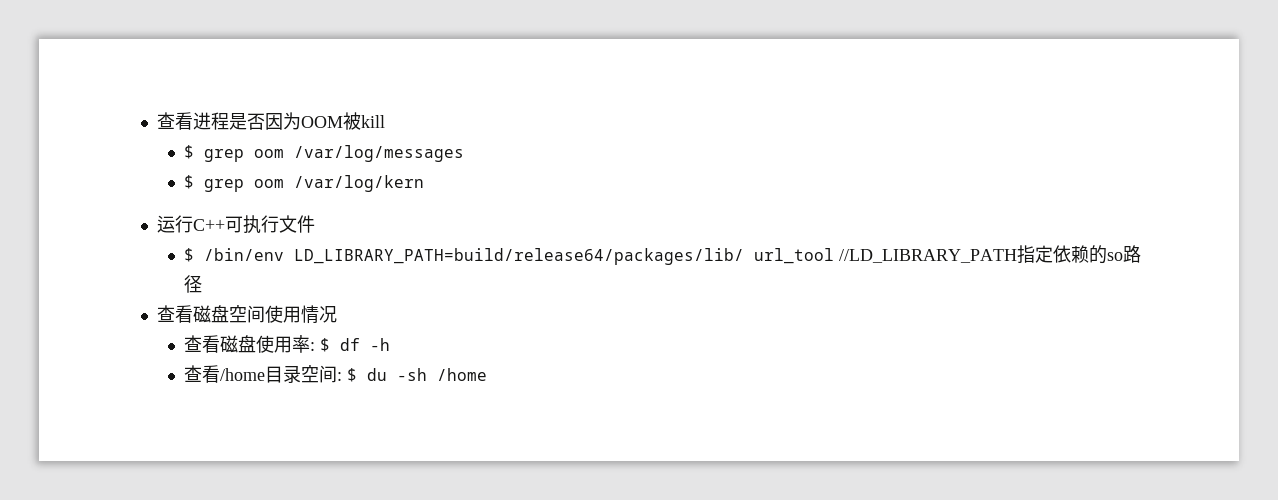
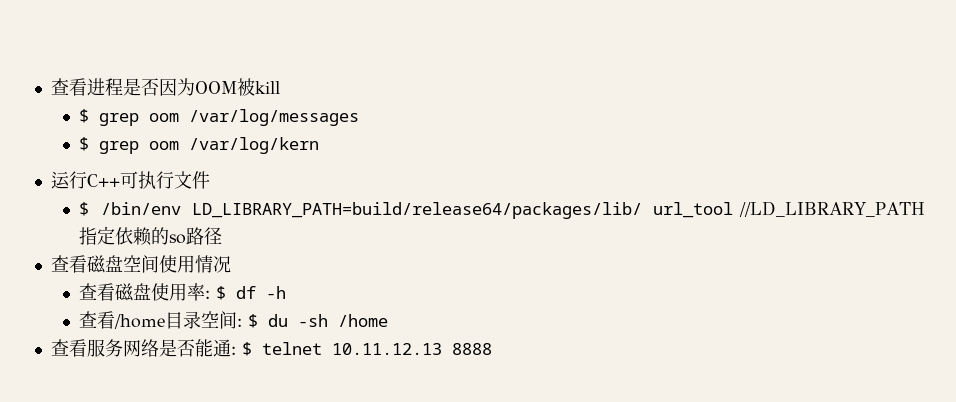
+ 查看服务网络是否能通: $ telnet 10.11.12.13 8888

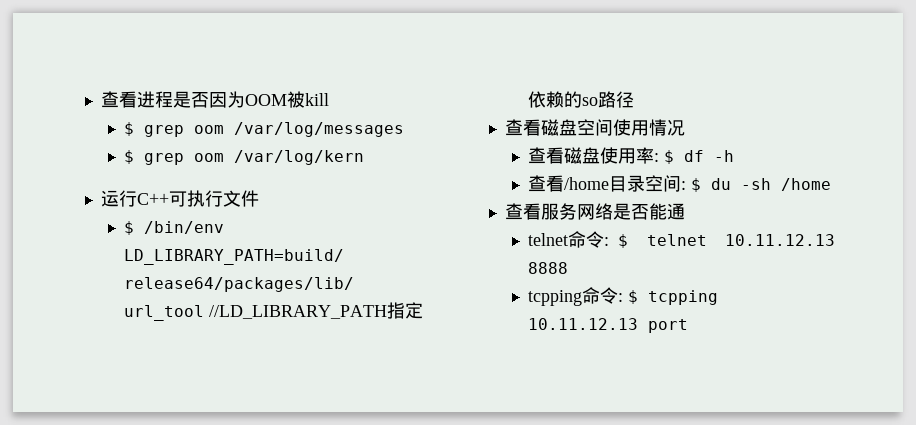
- 查看服务网络是否能通: $ telnet 10.11.12.13 8888
+ 查看服务网络是否能通
+ telnet命令: $ telnet 10.11.12.13 8888
+ tcpping命令: $ tcpping 10.11.12.13 port

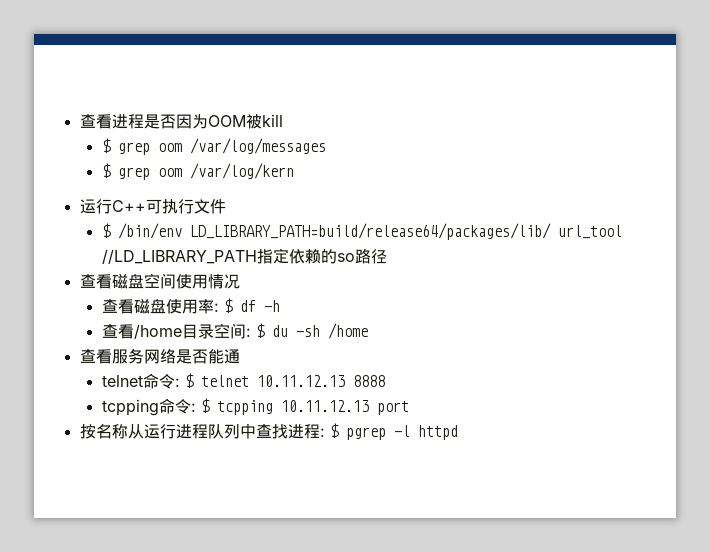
+ 按名称从运行进程队列中查找进程: $ pgrep -l httpd

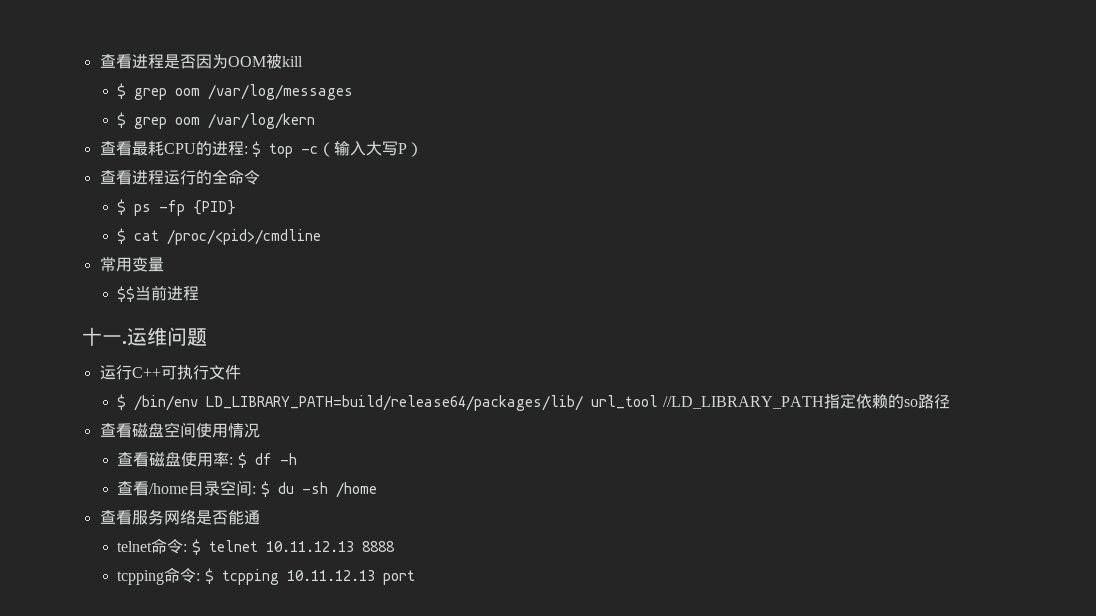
+ 查看最耗CPU的进程: $ top -c（输入大写P）
+ 查看进程运行的全命令
+ $ ps -fp {PID}
+ $ cat /proc/<pid>/cmdline
+ 常用变量
+ $$当前进程
+ 十一.运维问题
- 按名称从运行进程队列中查找进程: $ pgrep -l httpd

